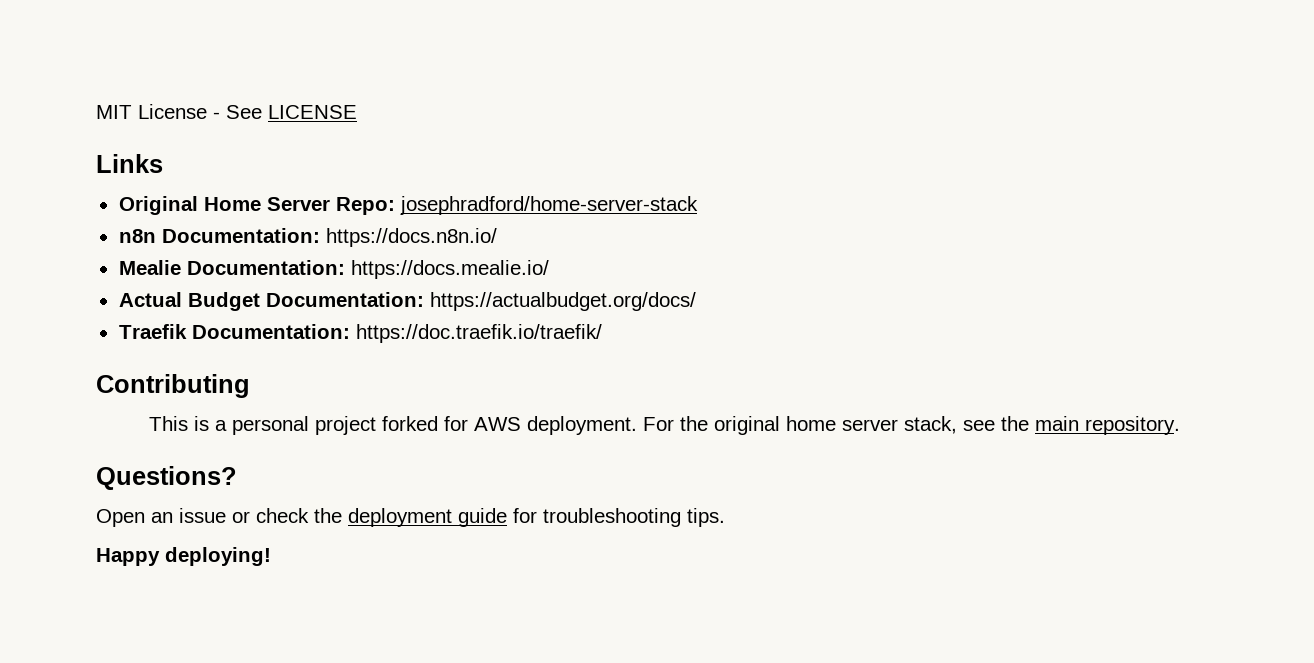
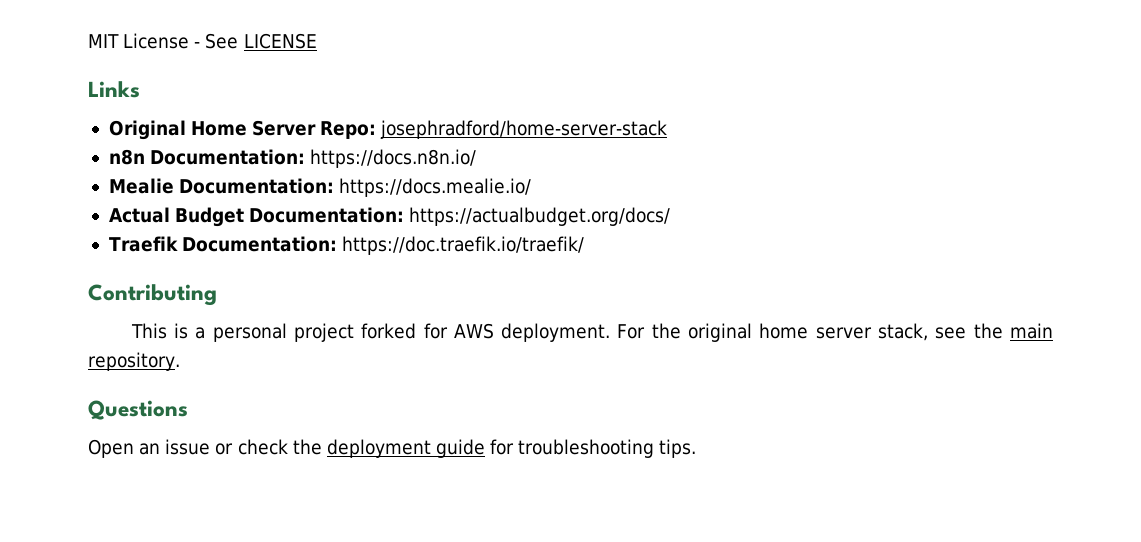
- Questions?
+ Questions
- Happy deploying!

